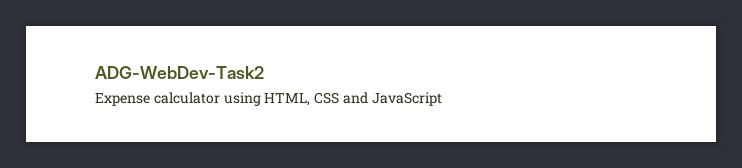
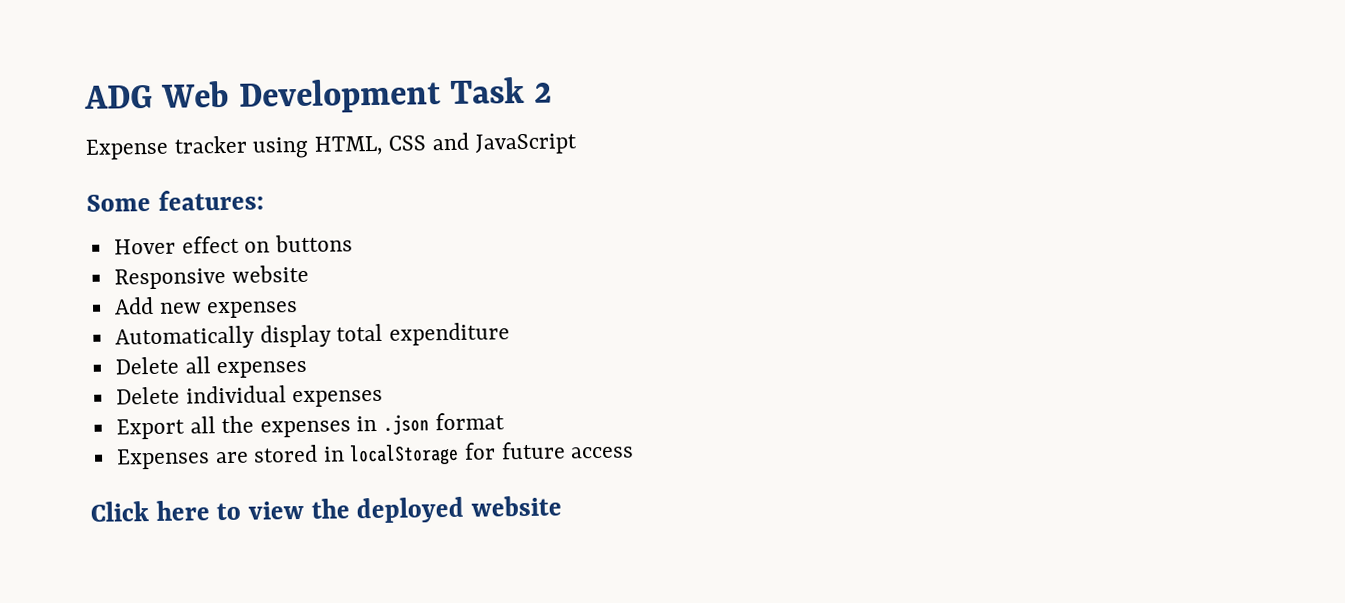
- ADG-WebDev-Task2
+ ADG Web Development Task 2
- Expense calculator using HTML, CSS and JavaScript
+ Expense tracker using HTML, CSS and JavaScript
+ Some features:
+ Hover effect on buttons
+ Responsive website
+ Add new expenses
+ Automatically display total expenditure
+ Delete all expenses
+ Delete individual expenses
+ Export all the expenses in .json format
+ Expenses are stored in localStorage for future access
+ Click here to view the deployed website

